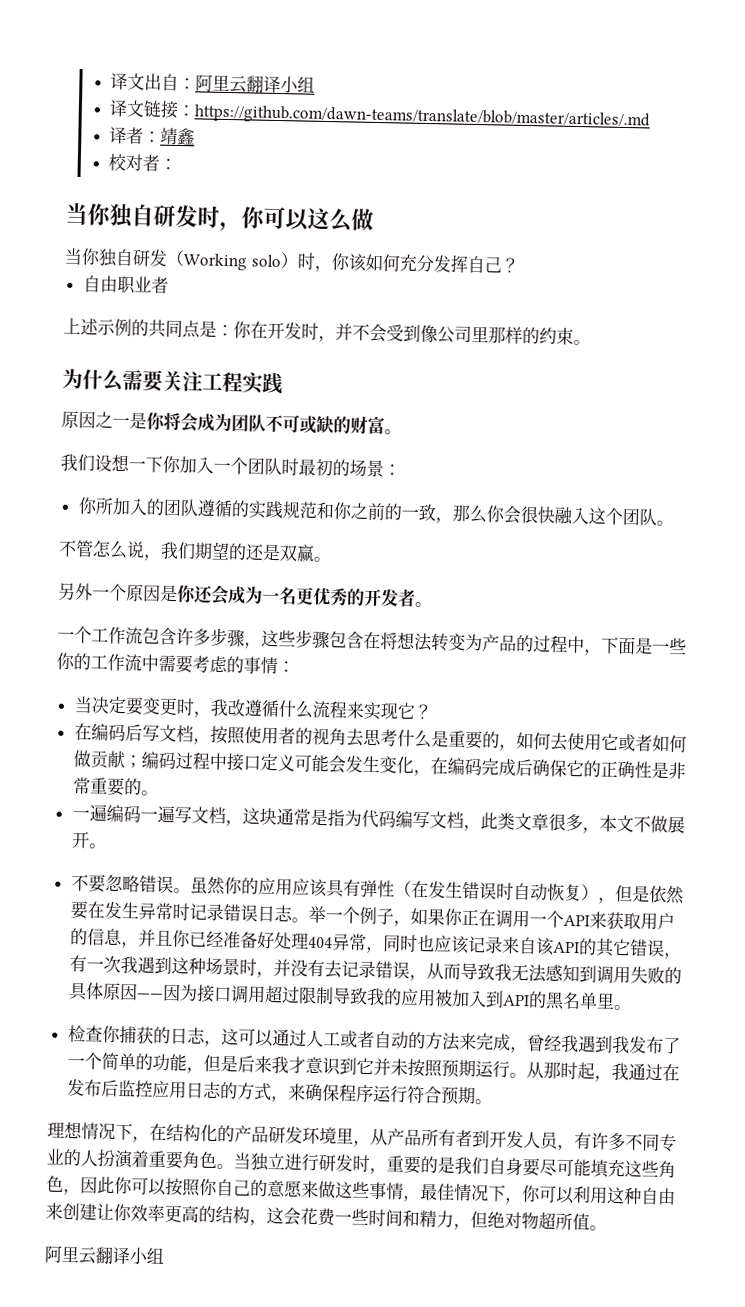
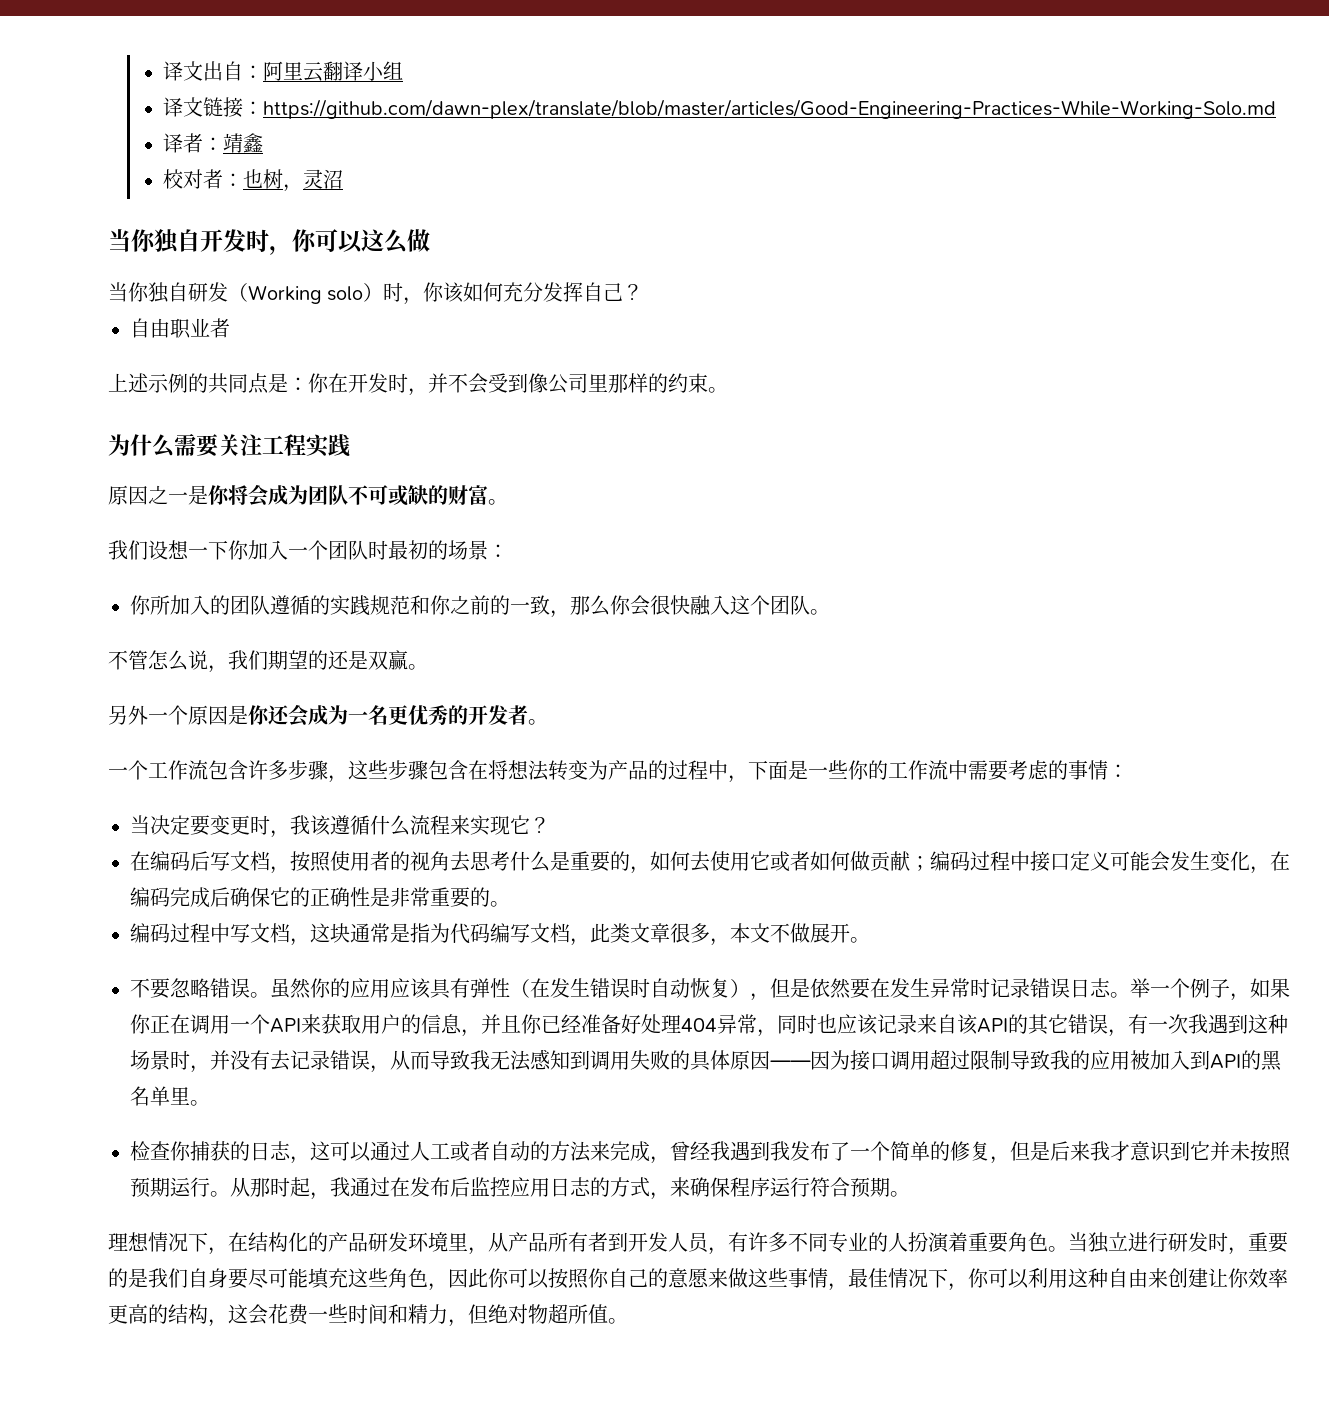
- 译文链接：https://github.com/dawn-teams/translate/blob/master/articles/.md
+ 译文链接：https://github.com/dawn-plex/translate/blob/master/articles/Good-Engineering-Practices-While-Working-Solo.md
- 校对者：
- 当你独自研发时，你可以这么做
+ 校对者：也树，灵沼
+ 当你独自开发时，你可以这么做
- 当决定要变更时，我改遵循什么流程来实现它？
+ 当决定要变更时，我该遵循什么流程来实现它？
- 一遍编码一遍写文档，这块通常是指为代码编写文档，此类文章很多，本文不做展开。
+ 编码过程中写文档，这块通常是指为代码编写文档，此类文章很多，本文不做展开。
- 检查你捕获的日志，这可以通过人工或者自动的方法来完成，曾经我遇到我发布了一个简单的功能，但是后来我才意识到它并未按照预期运行。
+ 检查你捕获的日志，这可以通过人工或者自动的方法来完成，曾经我遇到我发布了一个简单的修复，但是后来我才意识到它并未按照预期运行。
  当独立进行研发时，重要的是我们自身要尽可能填充这些角色，因此你可以按照你自己的意愿来做这些事情，最佳情况下，你可以利用这种自由来创建让你效率更高的结构，这会花费一些时间和精力，但绝对物超所值。
- 阿里云翻译小组

